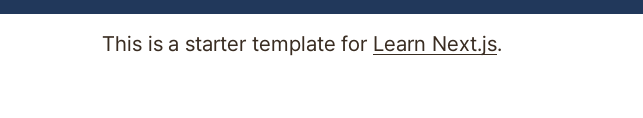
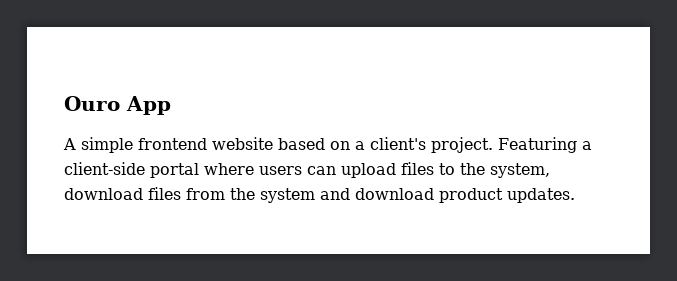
- This is a starter template for Learn Next.js.
+ Ouro App
+ A simple frontend website based on a client's project. Featuring a client-side portal where users can upload files to the system, download files from the system and download product updates.

